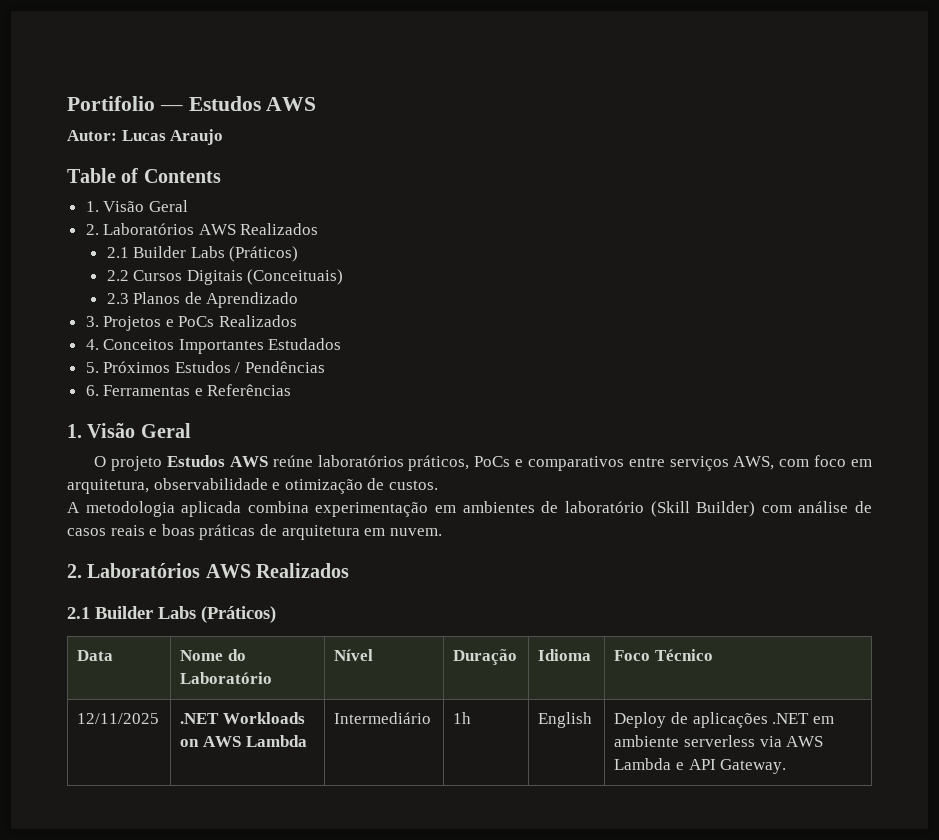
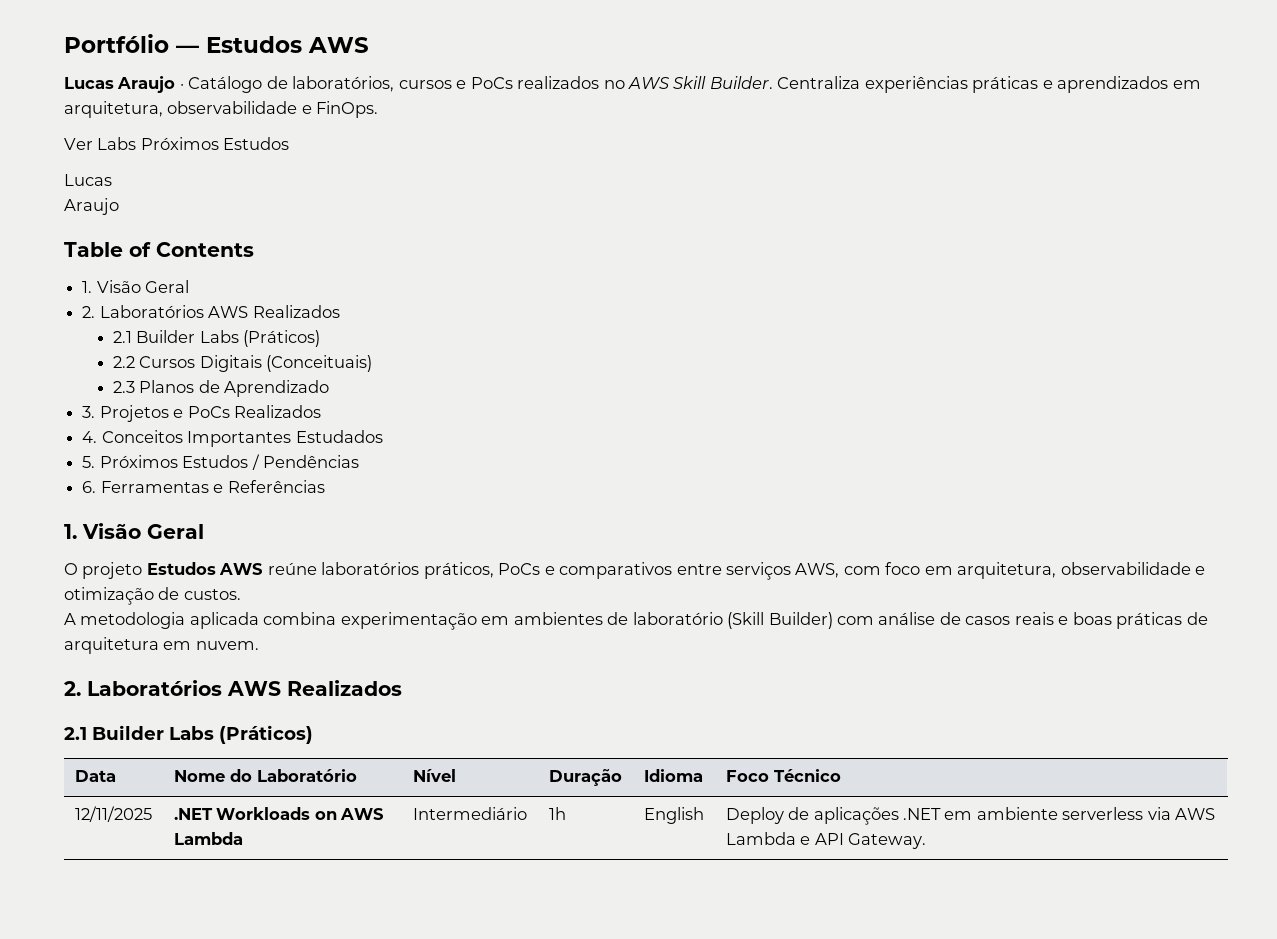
- Portifolio — Estudos AWS
+ Portfólio — Estudos AWS
- Autor: Lucas Araujo
+ Lucas Araujo · Catálogo de laboratórios, cursos e PoCs realizados no AWS Skill Builder. Centraliza experiências práticas e aprendizados em arquitetura, observabilidade e FinOps.
+ Ver Labs Próximos Estudos
+ Lucas
+ Araujo

